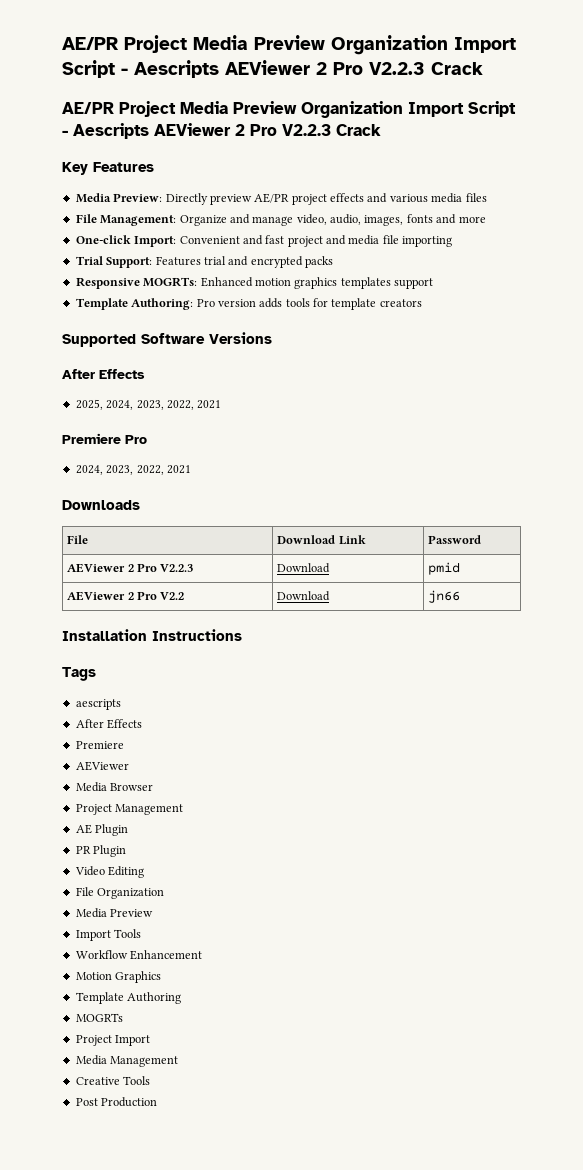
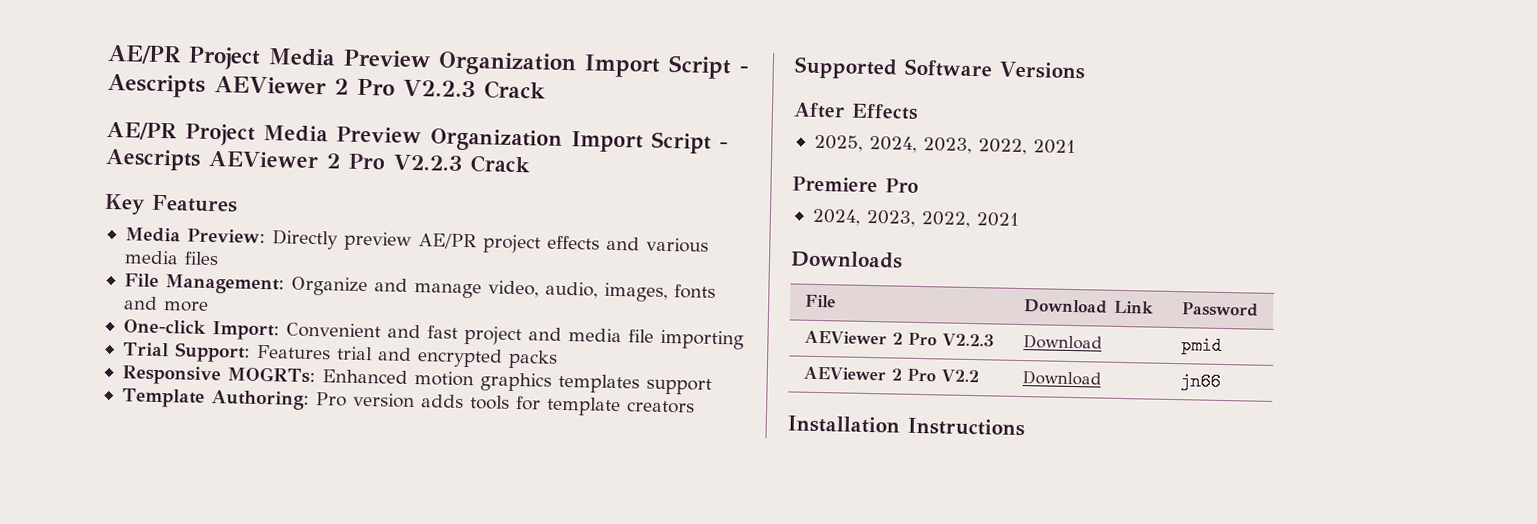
- Tags
- aescripts
- After Effects
- Premiere
- AEViewer
- Media Browser
- Project Management
- AE Plugin
- PR Plugin
- Video Editing
- File Organization
- Media Preview
- Import Tools
- Workflow Enhancement
- Motion Graphics
- Template Authoring
- MOGRTs
- Project Import
- Media Management
- Creative Tools
- Post Production

